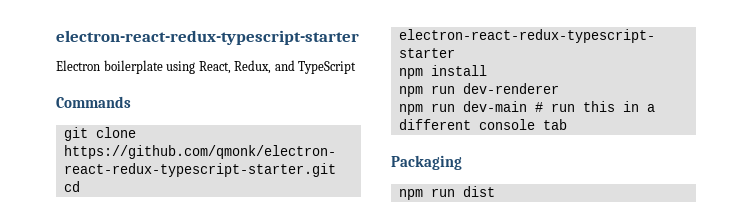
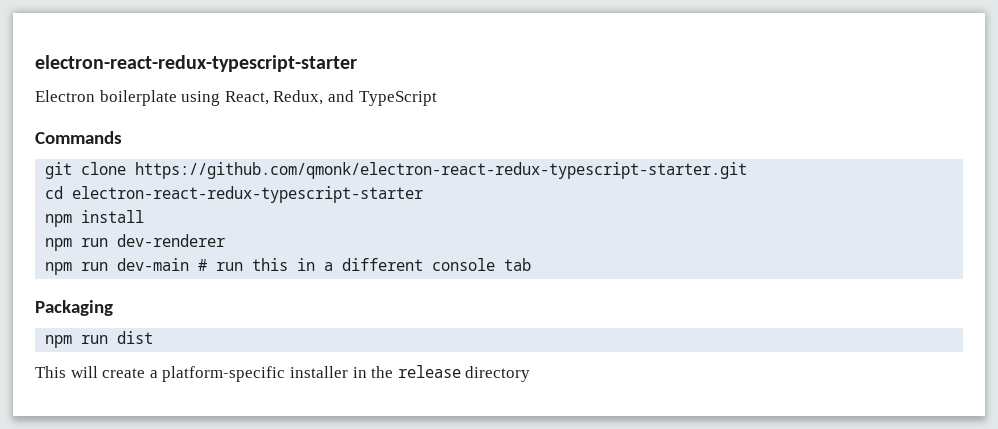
+ This will create a platform-specific installer in the release directory

